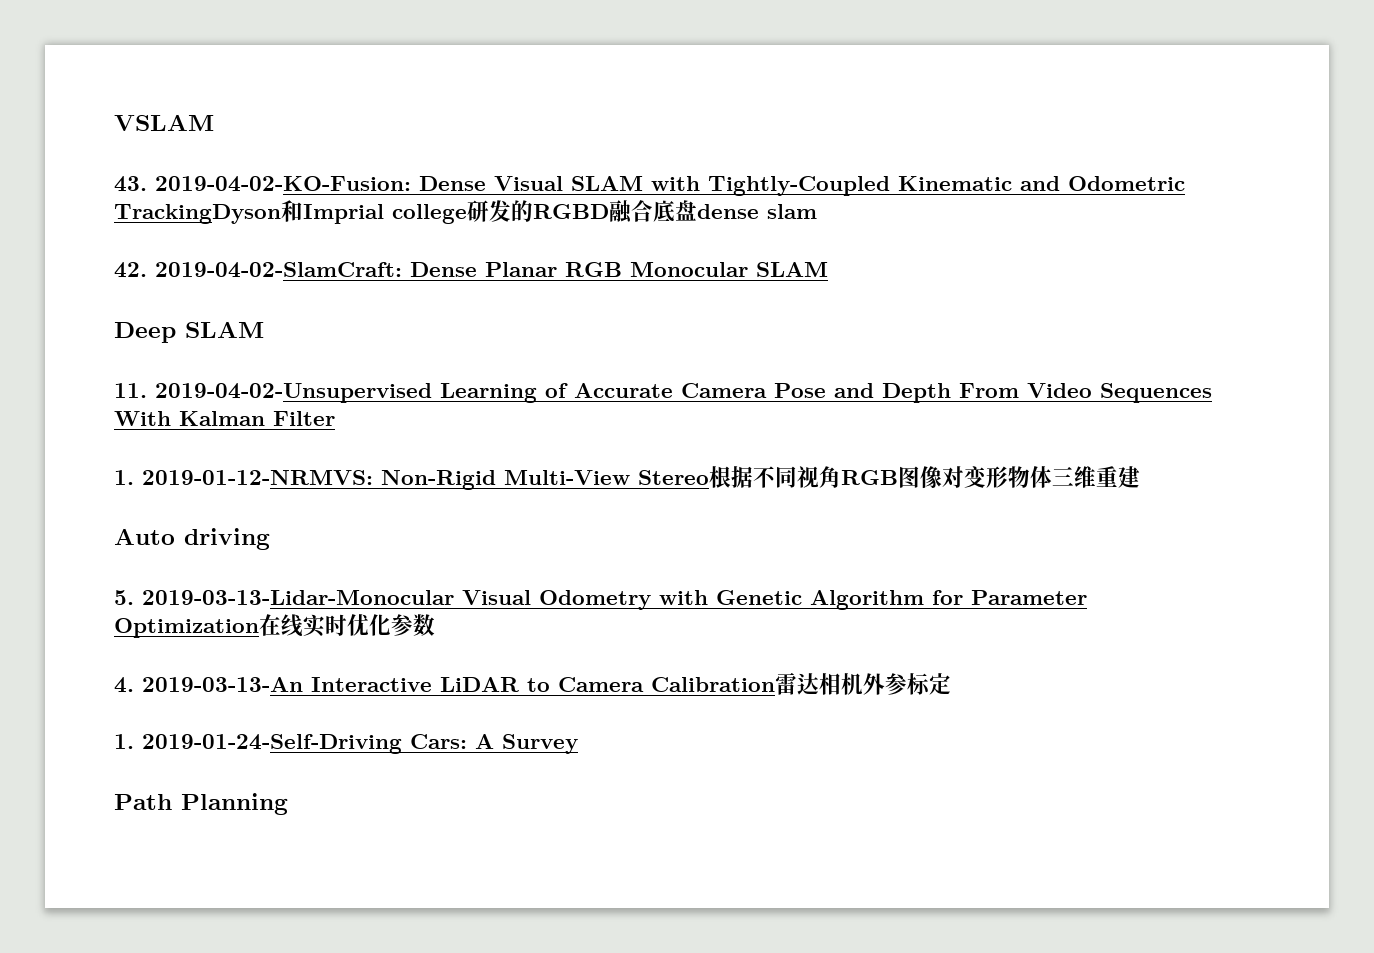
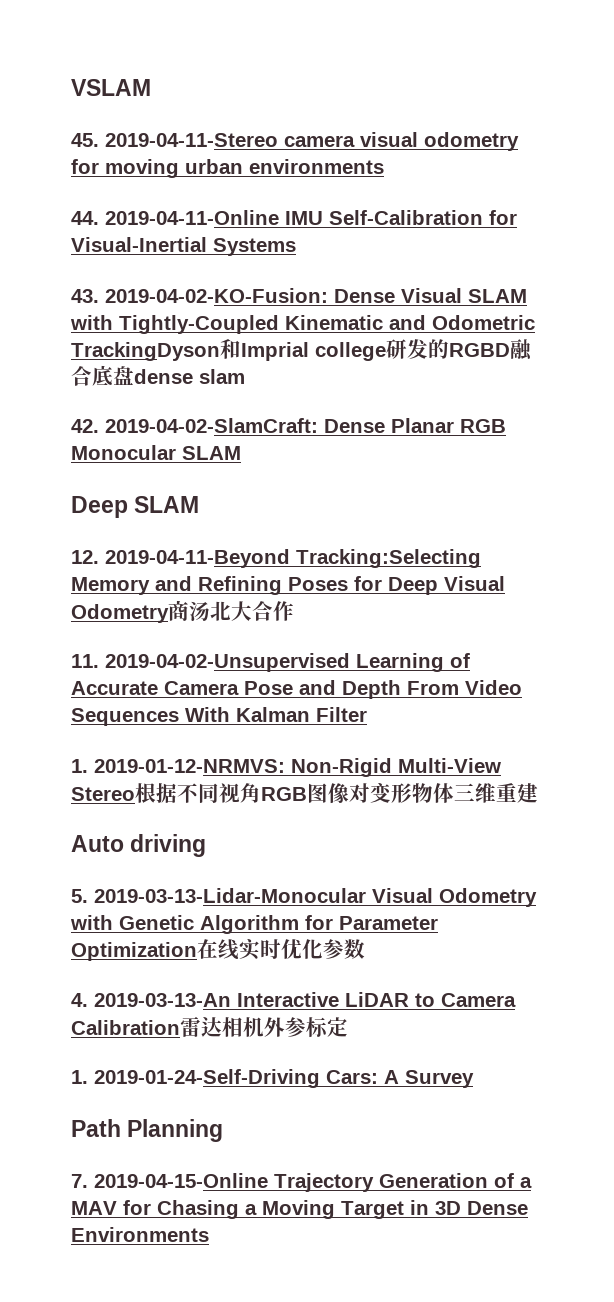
+ 45. 2019-04-11-Stereo camera visual odometry for moving urban environments
+ 44. 2019-04-11-Online IMU Self-Calibration for Visual-Inertial Systems
+ 12. 2019-04-11-Beyond Tracking:Selecting Memory and Refining Poses for Deep Visual Odometry商汤北大合作
+ 7. 2019-04-15-Online Trajectory Generation of a MAV for Chasing a Moving Target in 3D Dense Environments

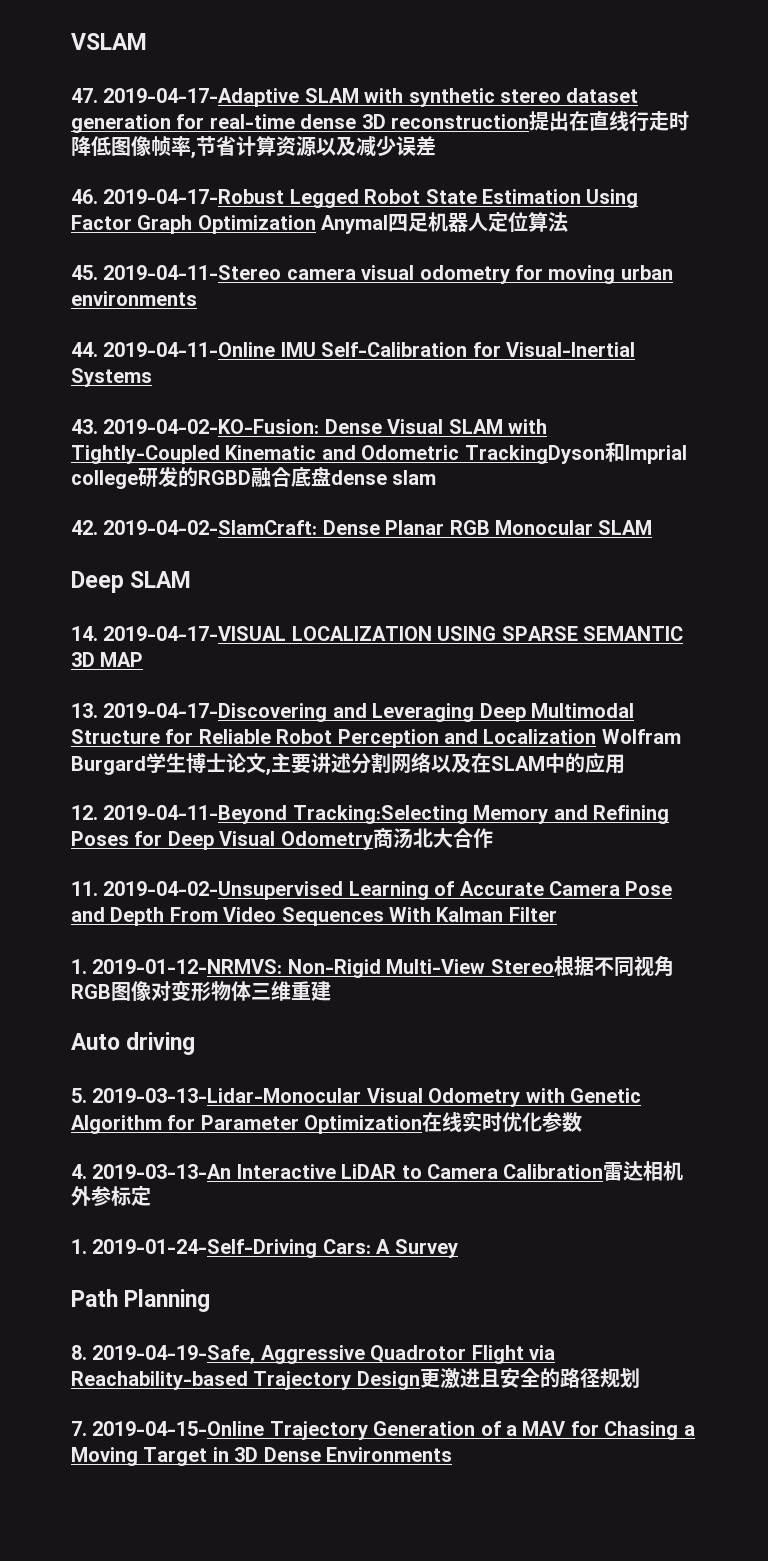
+ 47. 2019-04-17-Adaptive SLAM with synthetic stereo dataset generation for real-time dense 3D reconstruction提出在直线行走时降低图像帧率,节省计算资源以及减少误差
+ 46. 2019-04-17-Robust Legged Robot State Estimation Using Factor Graph Optimization Anymal四足机器人定位算法
+ 14. 2019-04-17-VISUAL LOCALIZATION USING SPARSE SEMANTIC 3D MAP
+ 13. 2019-04-17-Discovering and Leveraging Deep Multimodal Structure for Reliable Robot Perception and Localization Wolfram Burgard学生博士论文,主要讲述分割网络以及在SLAM中的应用
+ 8. 2019-04-19-Safe, Aggressive Quadrotor Flight via Reachability-based Trajectory Design更激进且安全的路径规划

